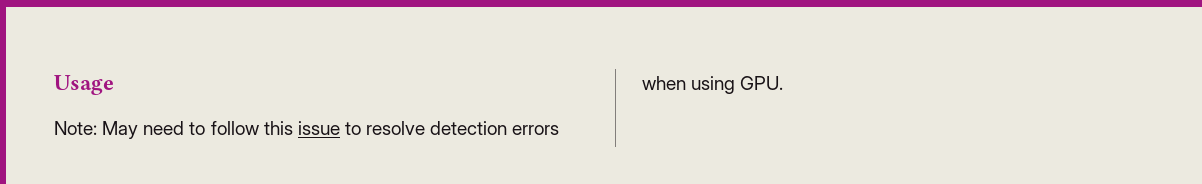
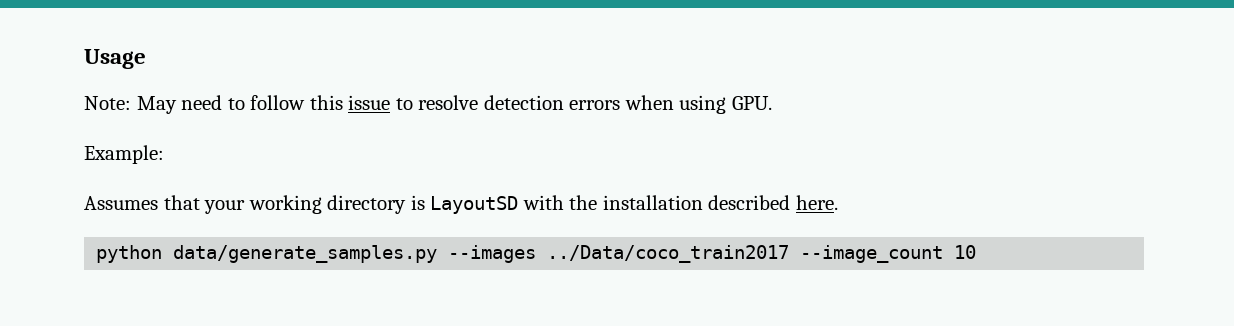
+ Example:
+ Assumes that your working directory is LayoutSD with the installation described here.
+ python data/generate_samples.py --images ../Data/coco_train2017 --image_count 10

